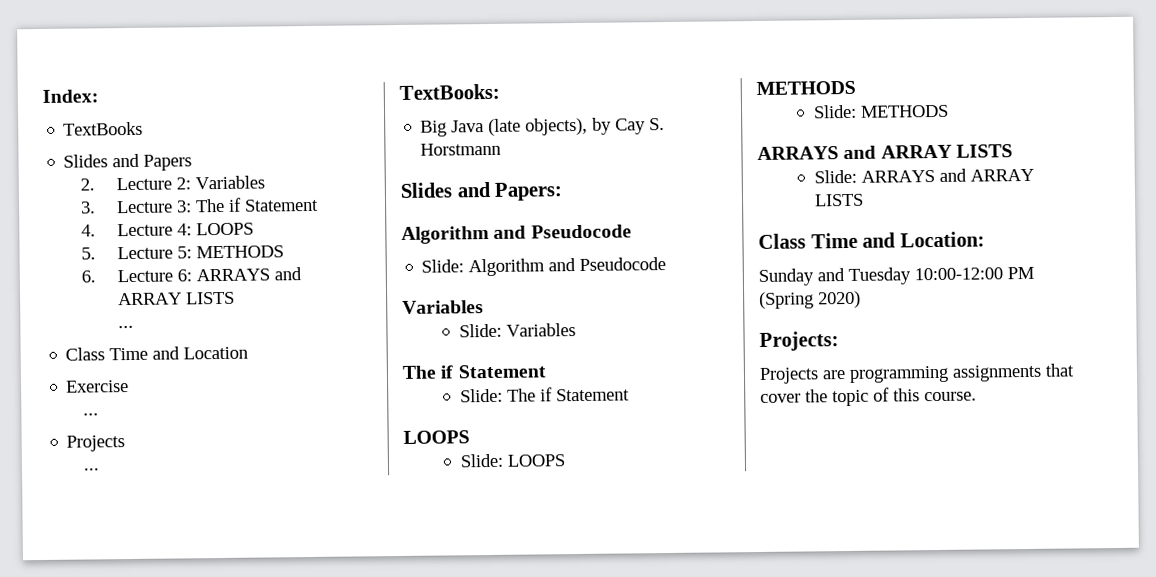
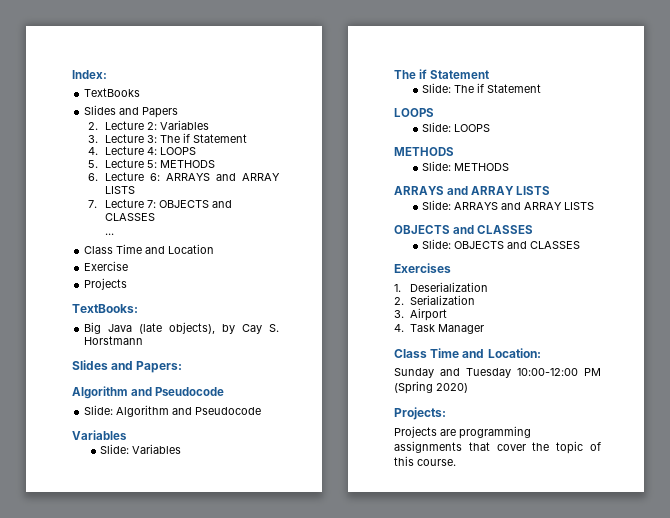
+ 7. Lecture 7: OBJECTS and CLASSES
  Exercise
- ...
  Projects
- ...
  Slide: ARRAYS and ARRAY LISTS
+ OBJECTS and CLASSES
+ Slide: OBJECTS and CLASSES
+ Exercises
+ 1. Deserialization
+ 2. Serialization
+ 3. Airport
+ 4. Task Manager

